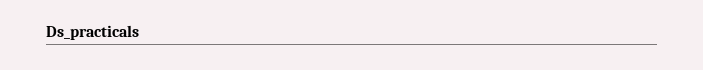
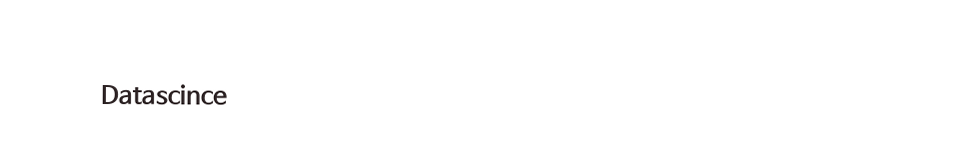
- Ds_practicals
+ Datascince

